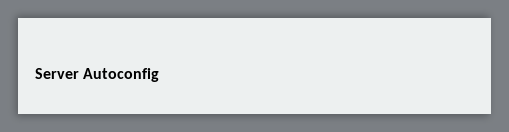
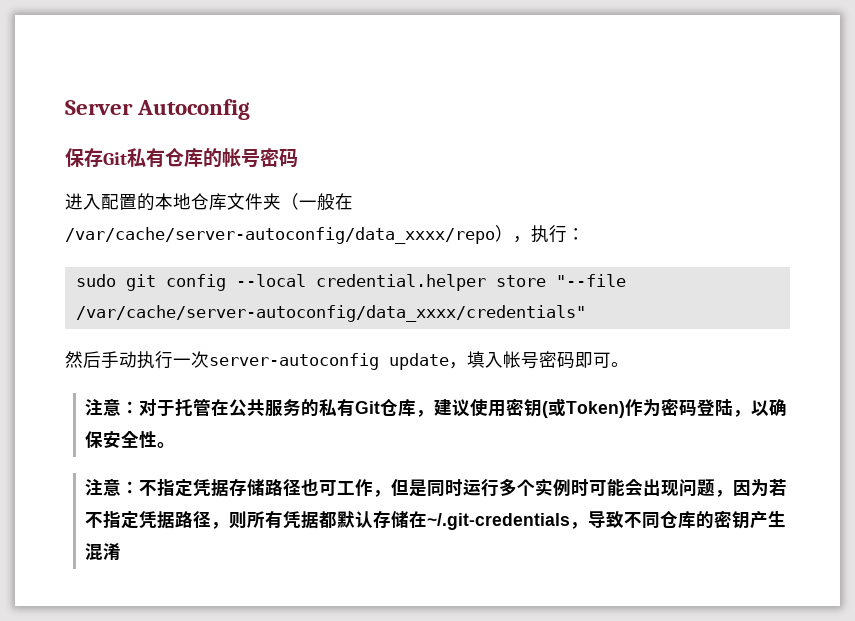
+ 保存Git私有仓库的帐号密码
+ 进入配置的本地仓库文件夹（一般在/var/cache/server-autoconfig/data_xxxx/repo），执行：
+ sudo git config --local credential.helper store "--file /var/cache/server-autoconfig/data_xxxx/credentials"
+ 然后手动执行一次server-autoconfig update，填入帐号密码即可。
+ 注意：对于托管在公共服务的私有Git仓库，建议使用密钥(或Token)作为密码登陆，以确保安全性。
+ 注意：不指定凭据存储路径也可工作，但是同时运行多个实例时可能会出现问题，因为若不指定凭据路径，则所有凭据都默认存储在~/.git-credentials，导致不同仓库的密钥产生混淆

